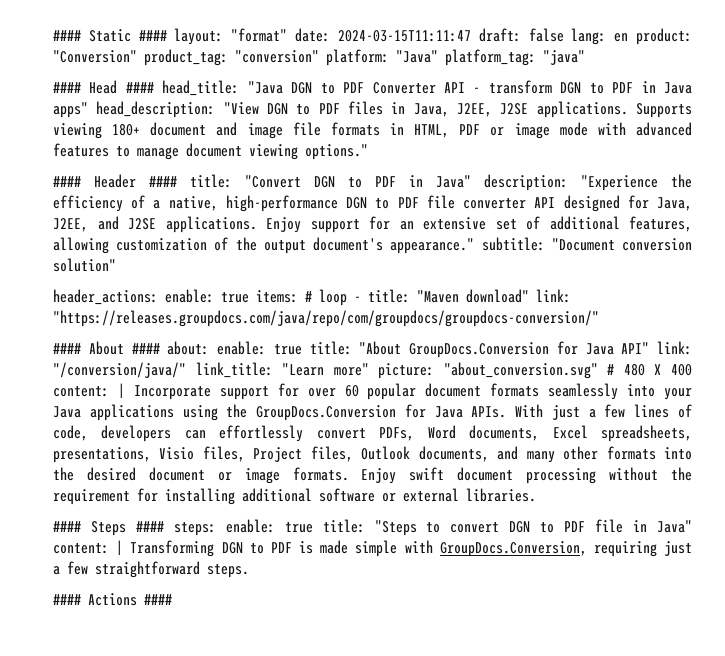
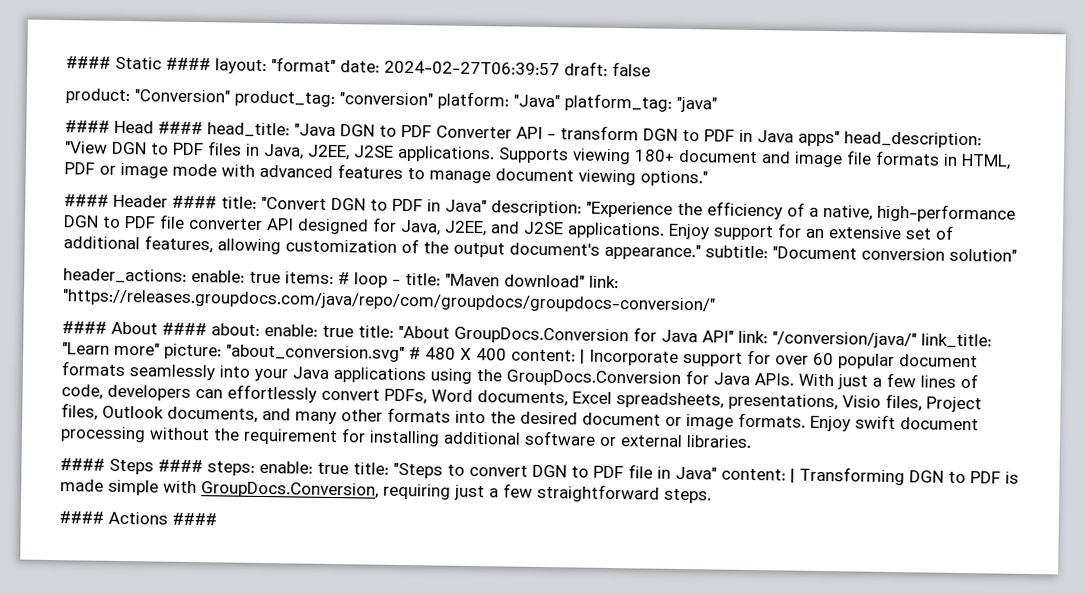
- #### Static #### layout: "format" date: 2024-03-15T11:11:47 draft: false lang: en product: "Conversion" product_tag: "conversion" platform: "Java" platform_tag: "java"
+ #### Static #### layout: "format" date: 2024-02-27T06:39:57 draft: false
+ product: "Conversion" product_tag: "conversion" platform: "Java" platform_tag: "java"

